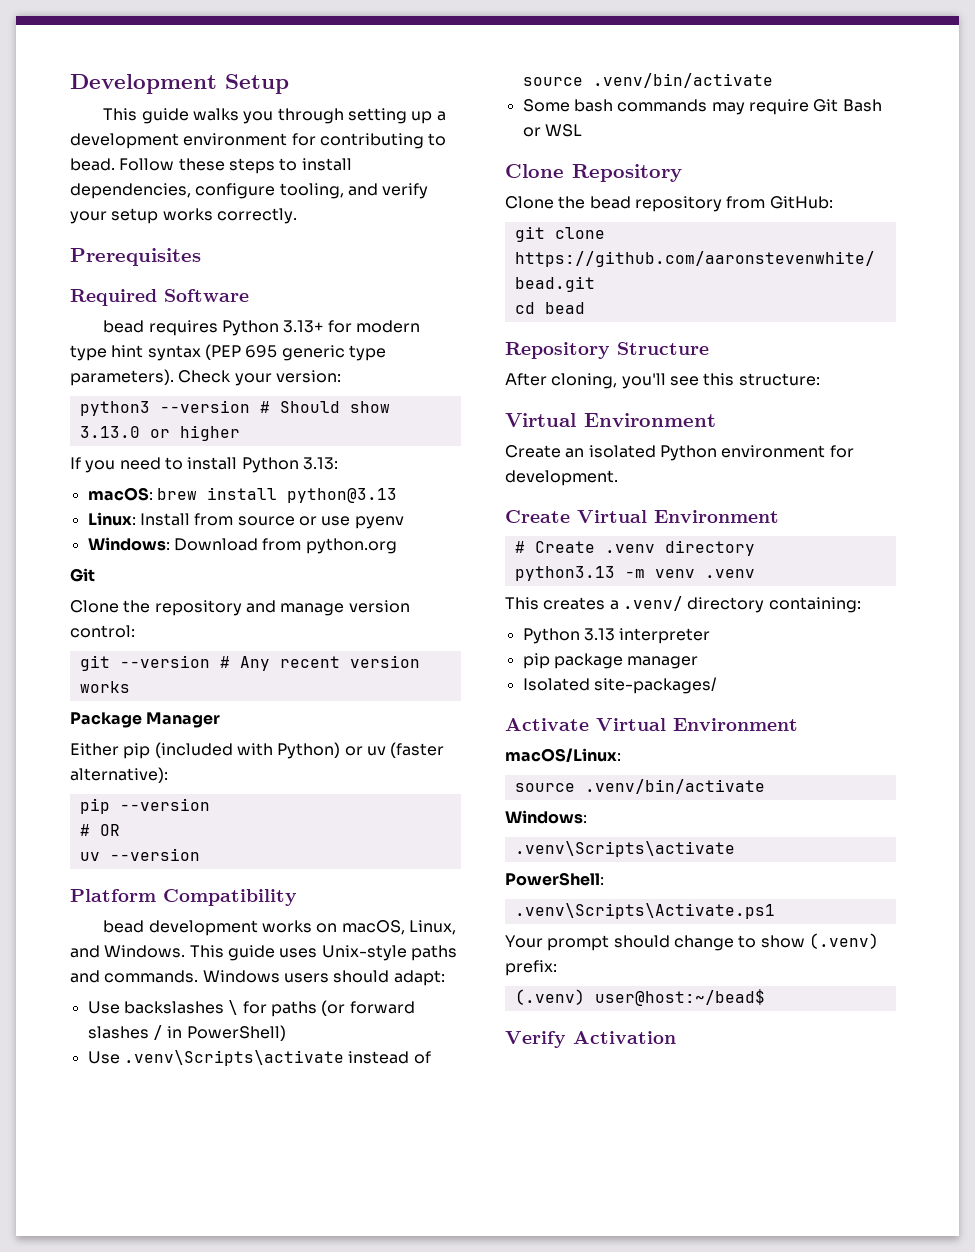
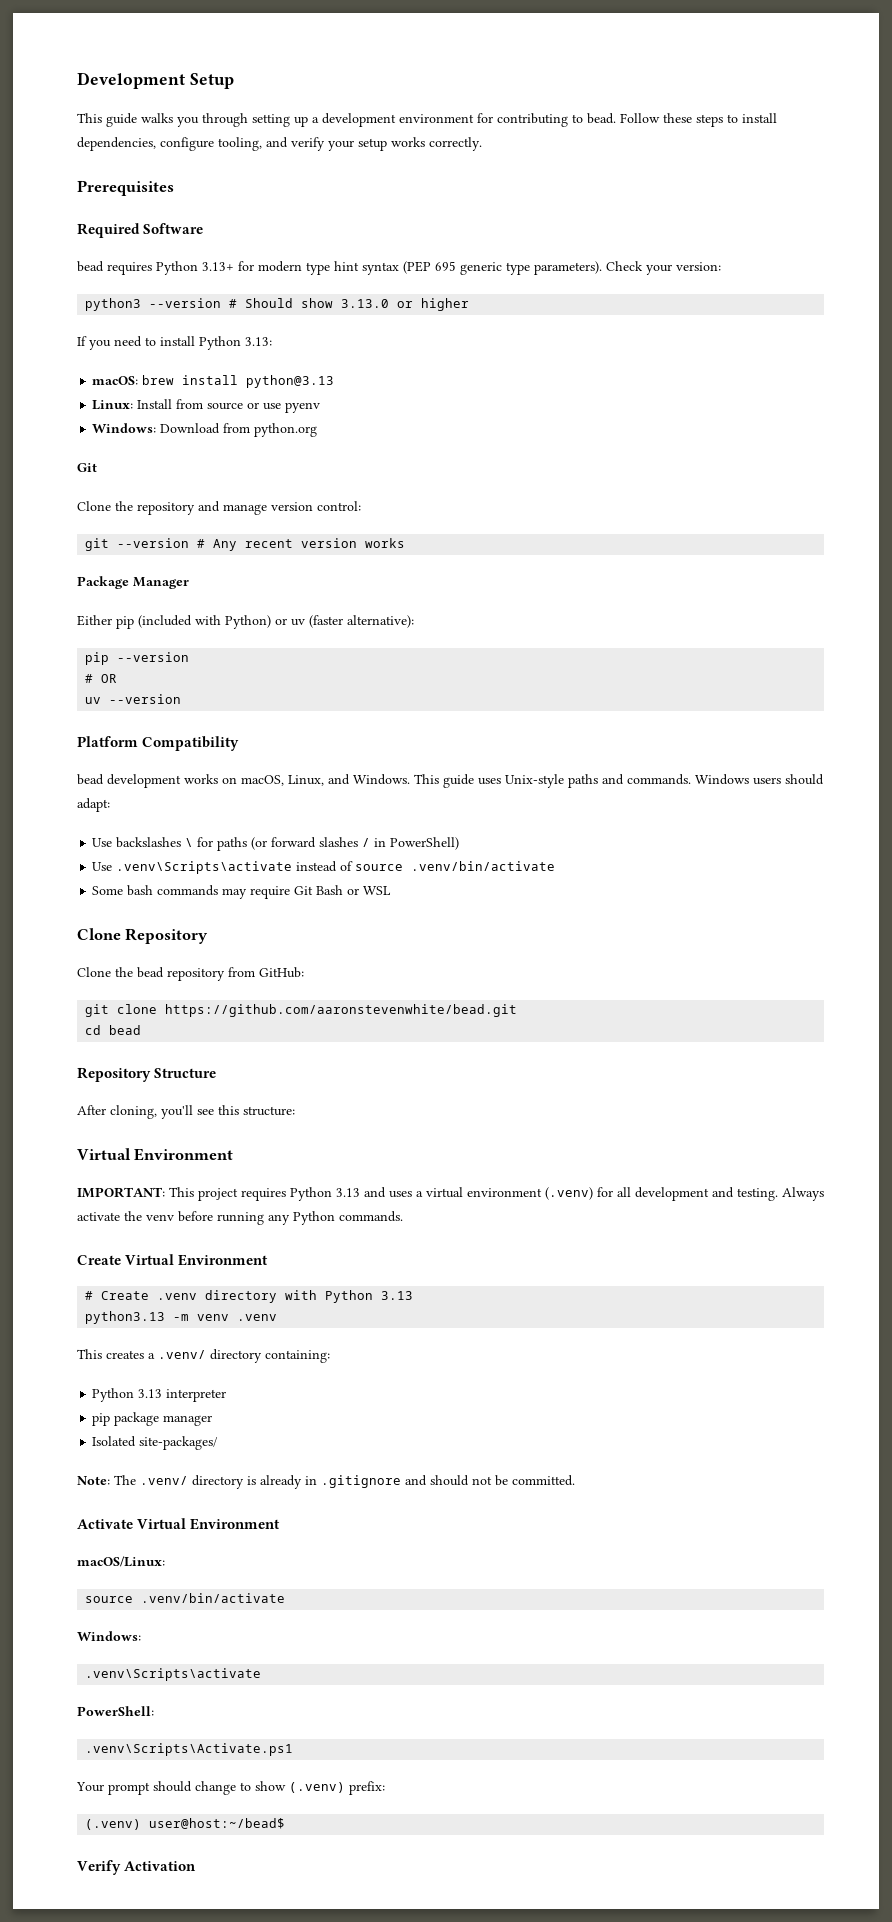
- Create an isolated Python environment for development.
+ IMPORTANT: This project requires Python 3.13 and uses a virtual environment (.venv) for all development and testing. Always activate the venv before running any Python commands.
- # Create .venv directory
+ # Create .venv directory with Python 3.13
+ Note: The .venv/ directory is already in .gitignore and should not be committed.

